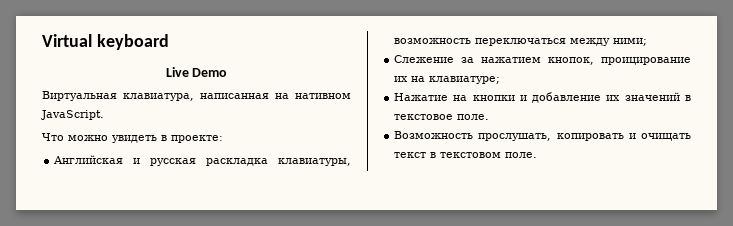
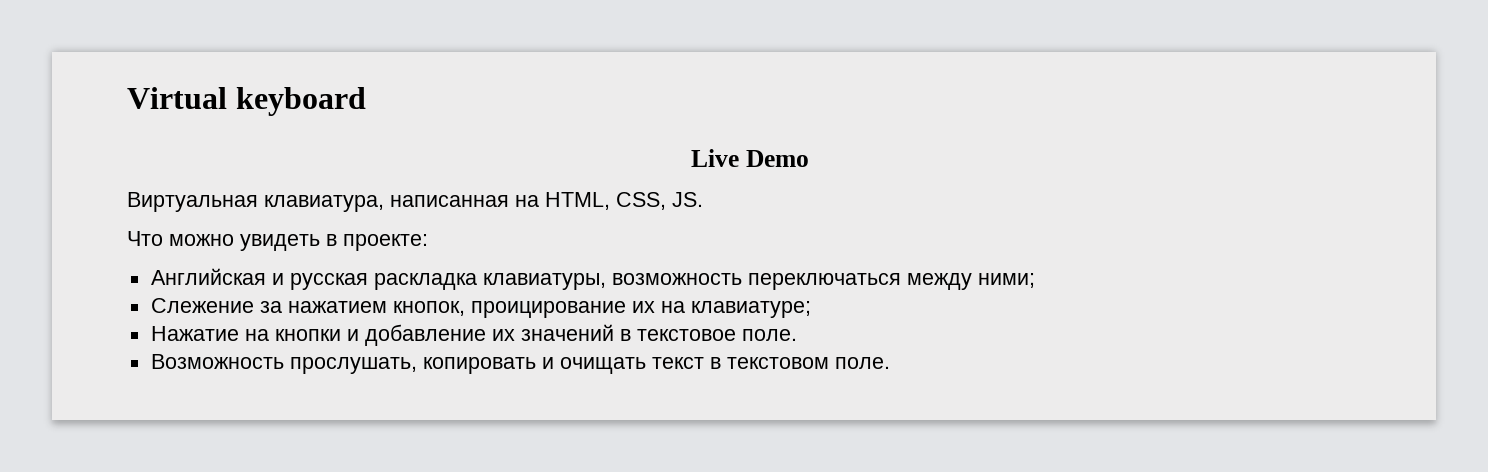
- Виртуальная клавиатура, написанная на нативном JavaScript.
+ Виртуальная клавиатура, написанная на HTML, CSS, JS.

